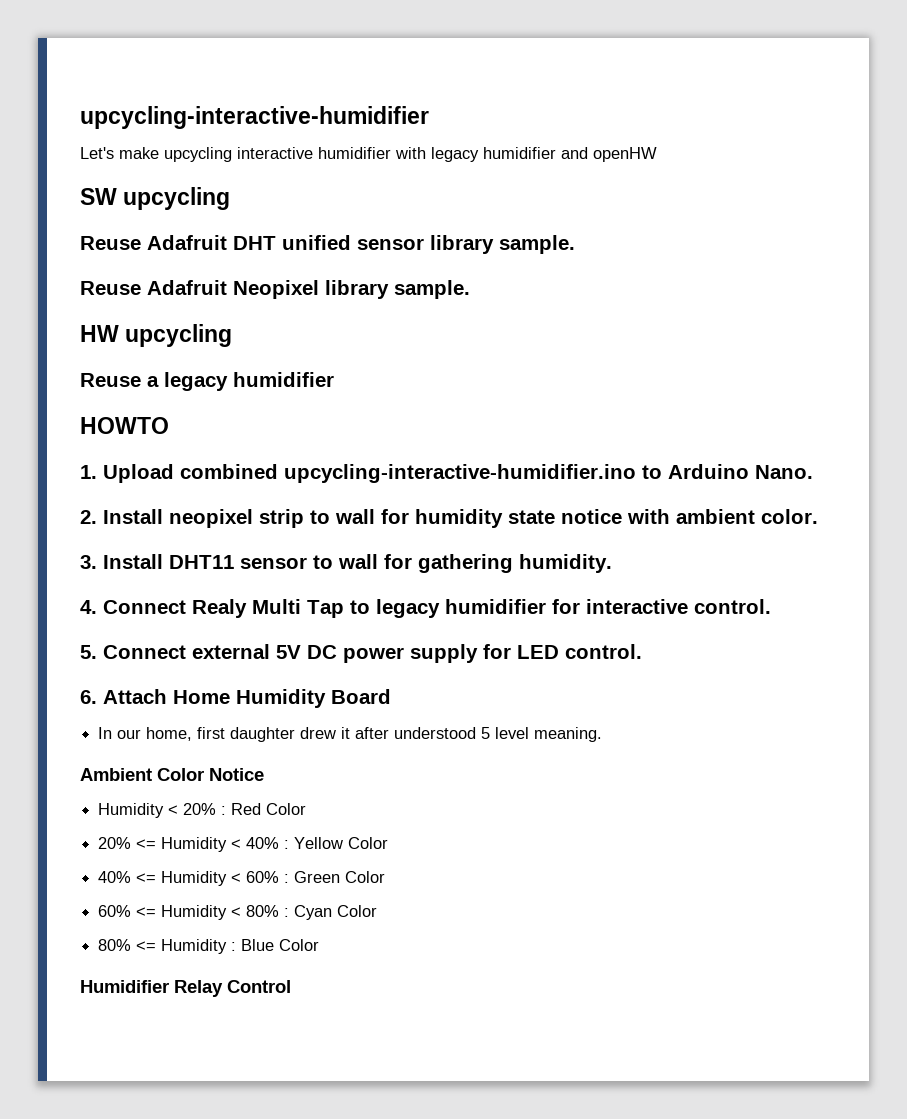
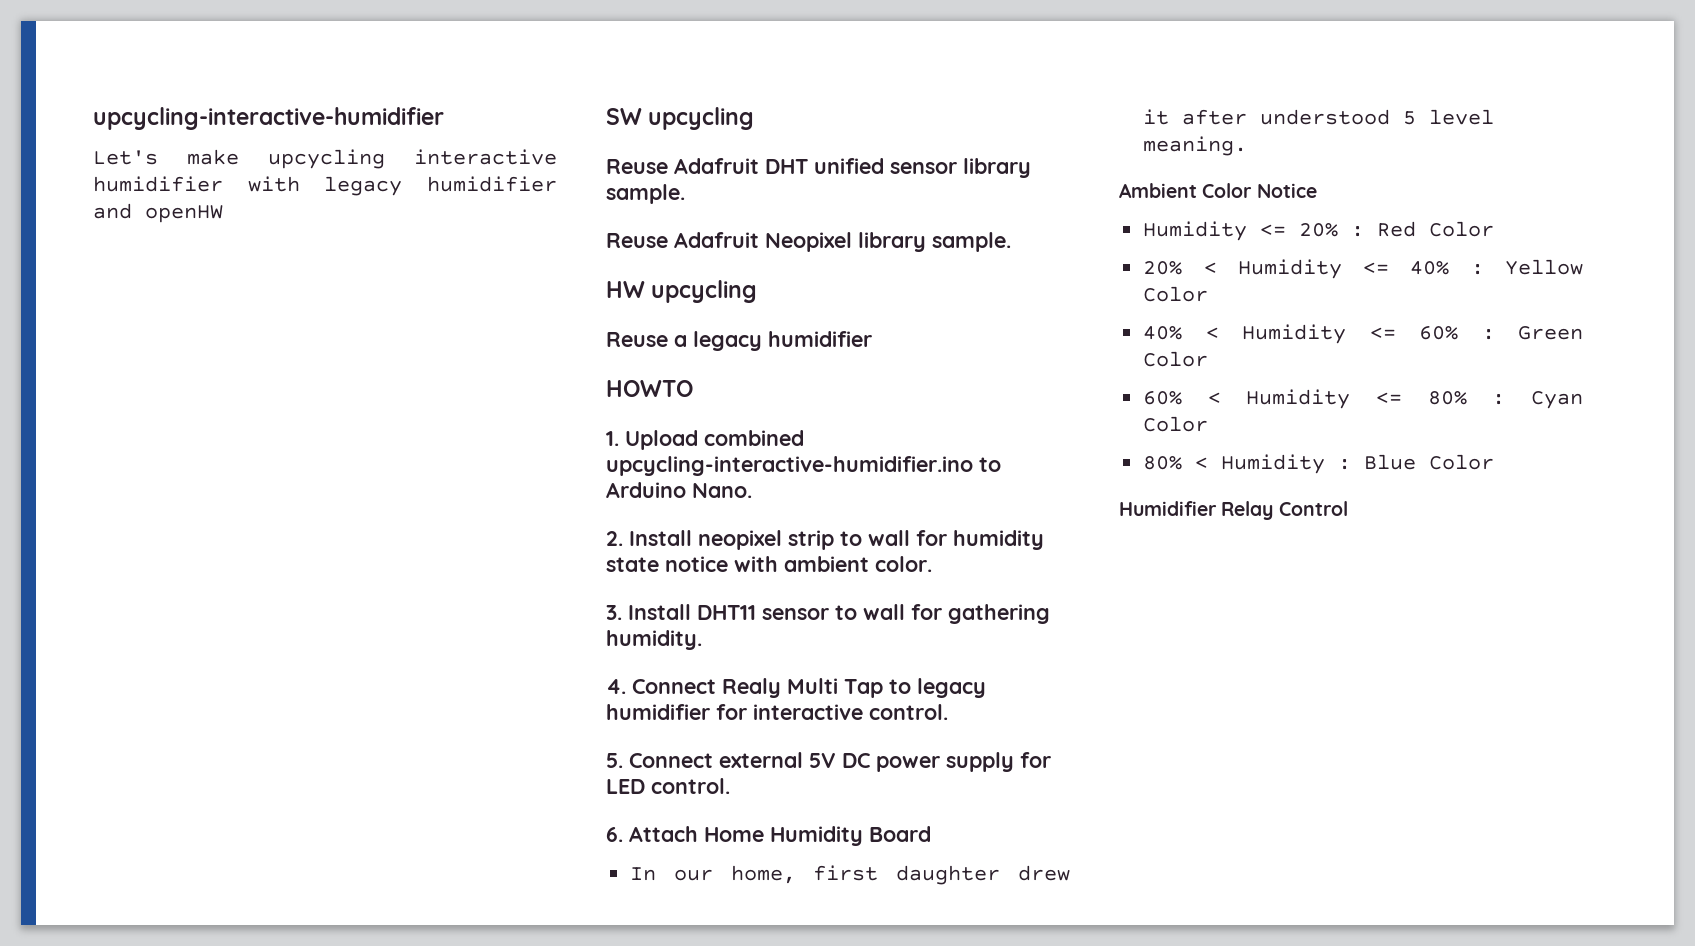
- Humidity < 20% : Red Color
+ Humidity <= 20% : Red Color
- 20% <= Humidity < 40% : Yellow Color
+ 20% < Humidity <= 40% : Yellow Color
- 40% <= Humidity < 60% : Green Color
+ 40% < Humidity <= 60% : Green Color
- 60% <= Humidity < 80% : Cyan Color
+ 60% < Humidity <= 80% : Cyan Color
- 80% <= Humidity : Blue Color
+ 80% < Humidity : Blue Color

